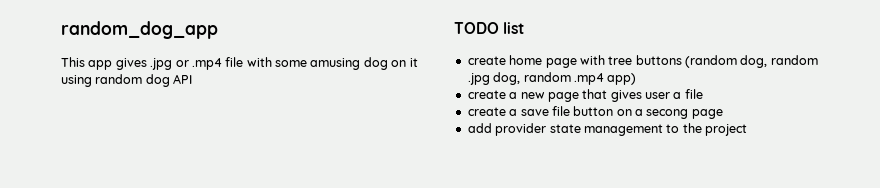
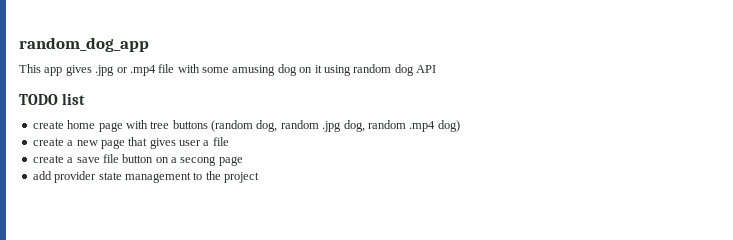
- create home page with tree buttons (random dog, random .jpg dog, random .mp4 app)
+ create home page with tree buttons (random dog, random .jpg dog, random .mp4 dog)

